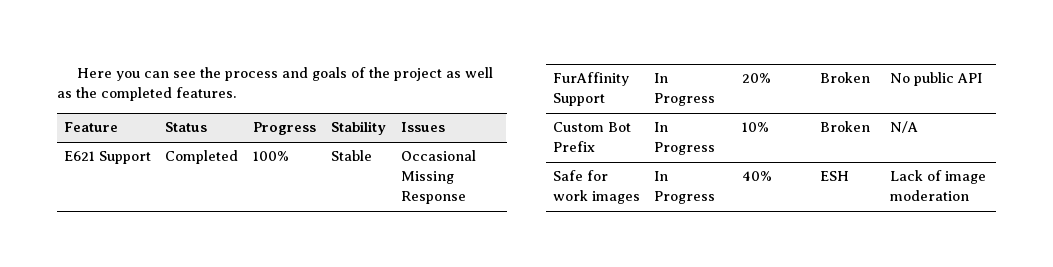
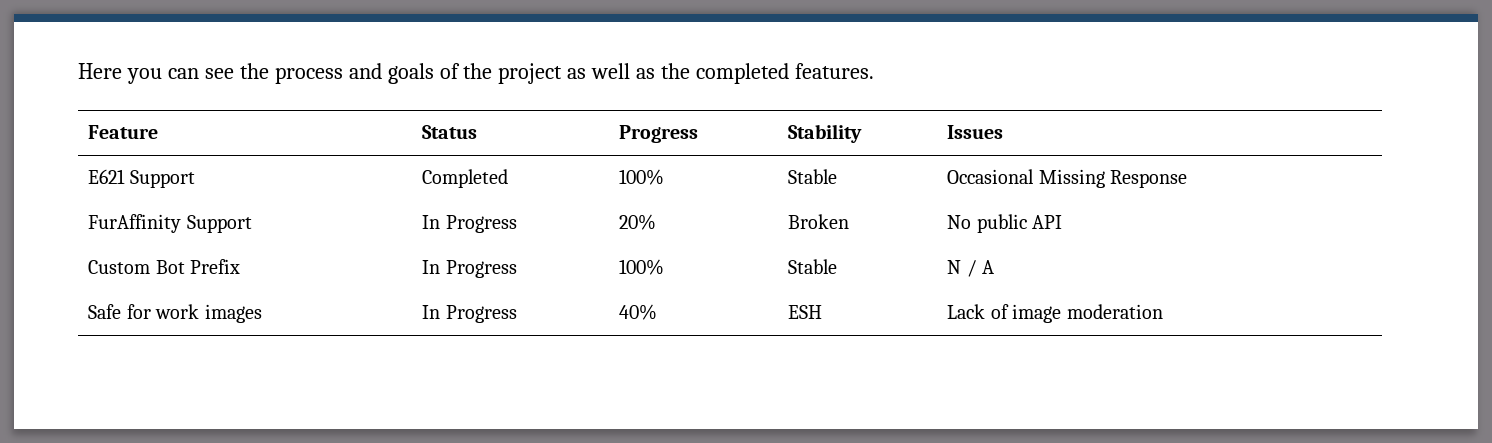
- Custom Bot Prefix | In Progress | 10% | Broken | N/A
+ Custom Bot Prefix | In Progress | 100% | Stable | N / A

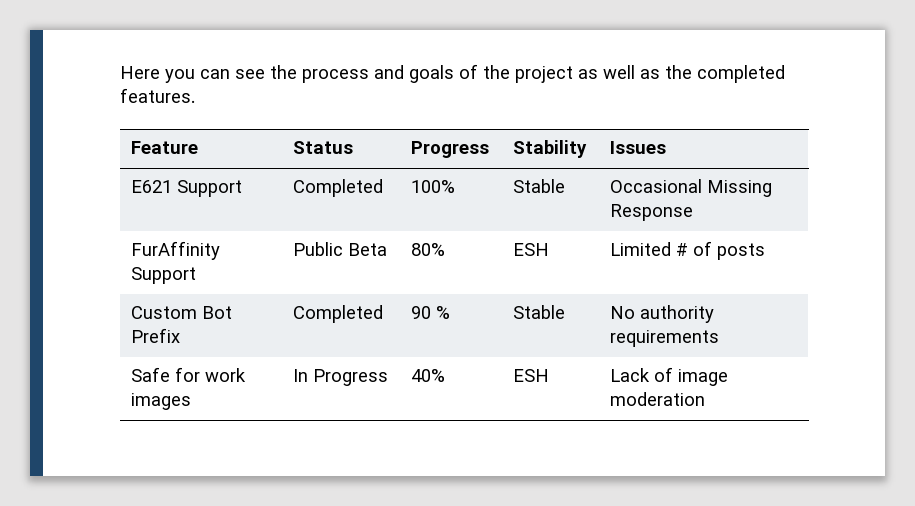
- FurAffinity Support | In Progress | 20% | Broken | No public API
- Custom Bot Prefix | In Progress | 100% | Stable | N / A
+ FurAffinity Support | Public Beta | 80% | ESH | Limited # of posts
+ Custom Bot Prefix | Completed | 90 % | Stable | No authority requirements

